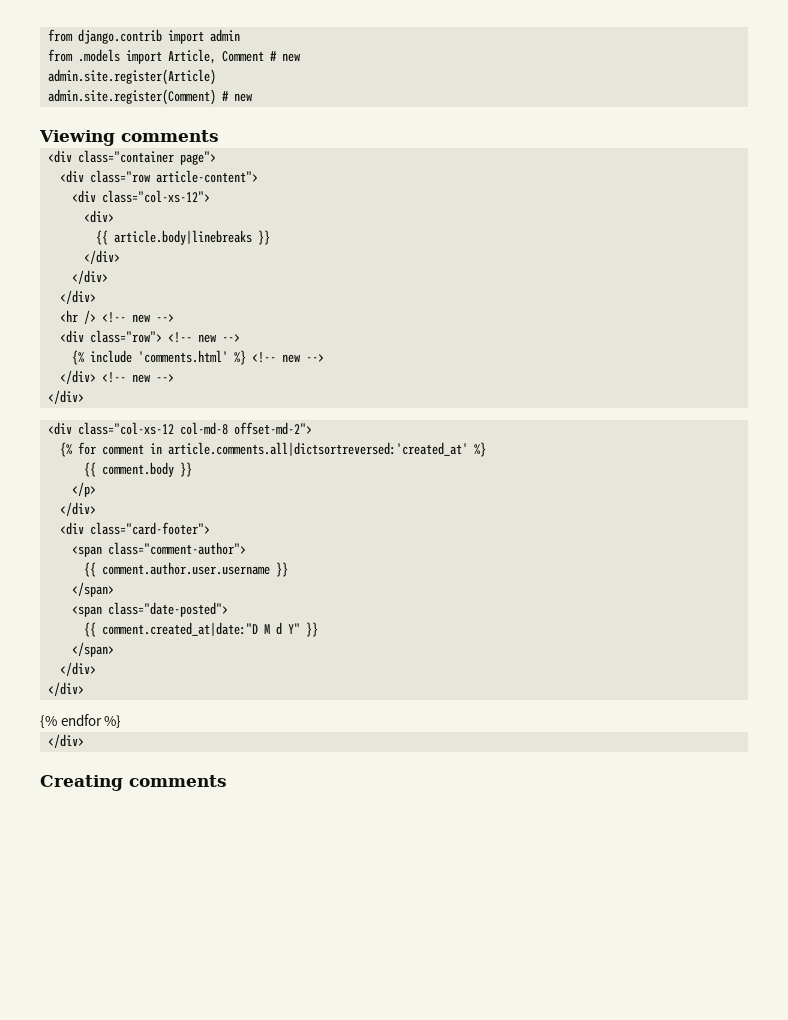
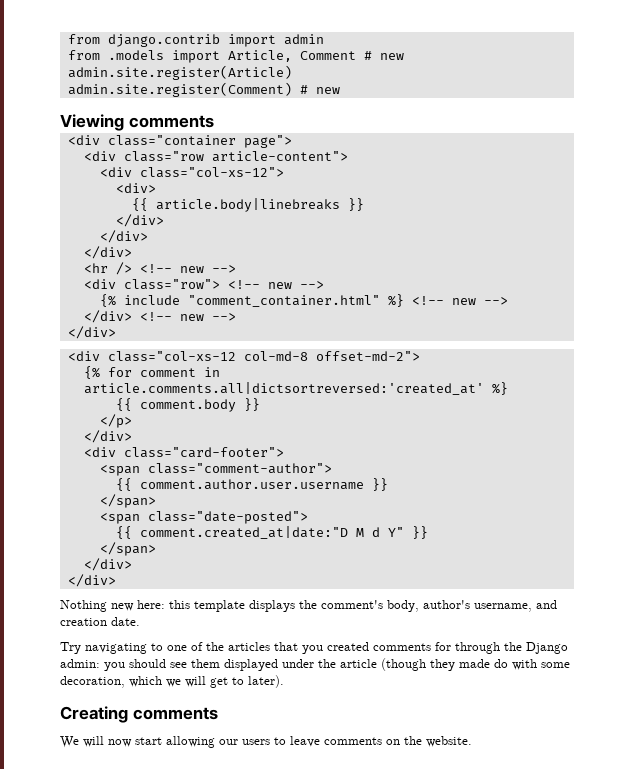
- {% include 'comments.html' %} <!-- new -->
+ {% include "comment_container.html" %} <!-- new -->
- {% endfor %}
- </div>
+ Nothing new here: this template displays the comment's body, author's username, and creation date.
+ Try navigating to one of the articles that you created comments for through the Django admin: you should see them displayed under the article (though they made do with some decoration, which we will get to later).
  Creating comments
+ We will now start allowing our users to leave comments on the website.

